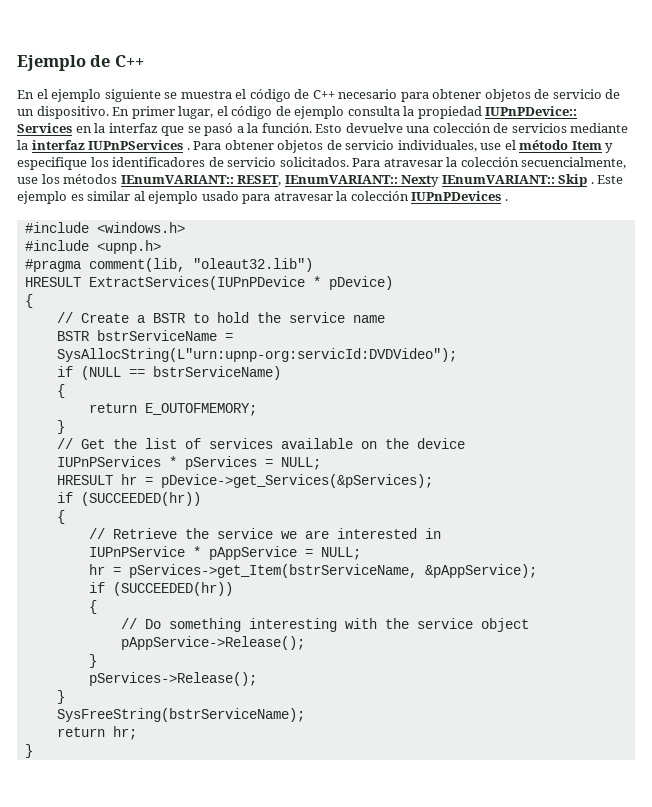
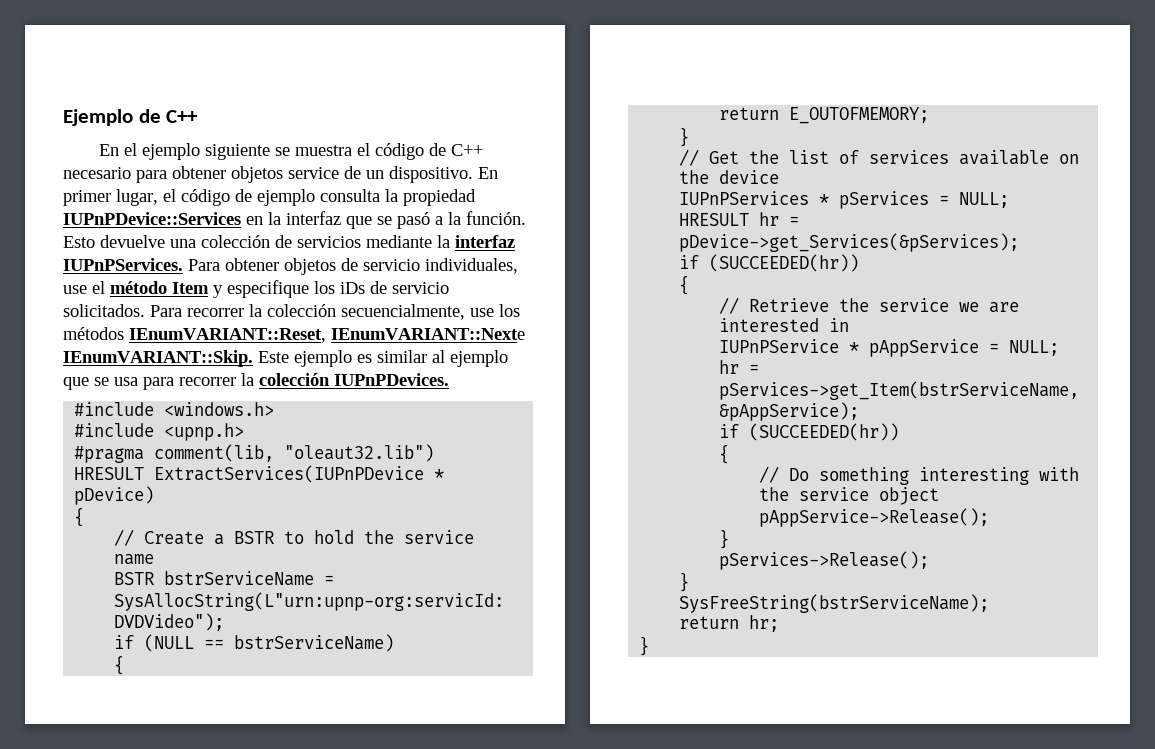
- En el ejemplo siguiente se muestra el código de C++ necesario para obtener objetos de servicio de un dispositivo.
+ En el ejemplo siguiente se muestra el código de C++ necesario para obtener objetos service de un dispositivo.
- En primer lugar, el código de ejemplo consulta la propiedad IUPnPDevice:: Services en la interfaz que se pasó a la función.
+ En primer lugar, el código de ejemplo consulta la propiedad IUPnPDevice::Services en la interfaz que se pasó a la función.
- Esto devuelve una colección de servicios mediante la interfaz IUPnPServices .
+ Esto devuelve una colección de servicios mediante la interfaz IUPnPServices.
- Para obtener objetos de servicio individuales, use el método Item y especifique los identificadores de servicio solicitados.
+ Para obtener objetos de servicio individuales, use el método Item y especifique los iDs de servicio solicitados.
- Para atravesar la colección secuencialmente, use los métodos IEnumVARIANT:: RESET, IEnumVARIANT:: Nexty IEnumVARIANT:: Skip .
+ Para recorrer la colección secuencialmente, use los métodos IEnumVARIANT::Reset, IEnumVARIANT::Nexte IEnumVARIANT::Skip.
- Este ejemplo es similar al ejemplo usado para atravesar la colección IUPnPDevices .
+ Este ejemplo es similar al ejemplo que se usa para recorrer la colección IUPnPDevices.

